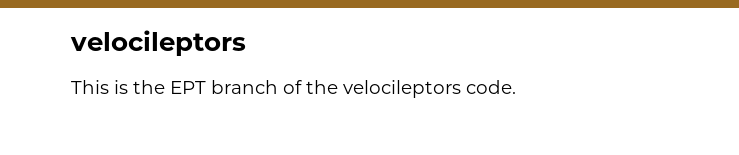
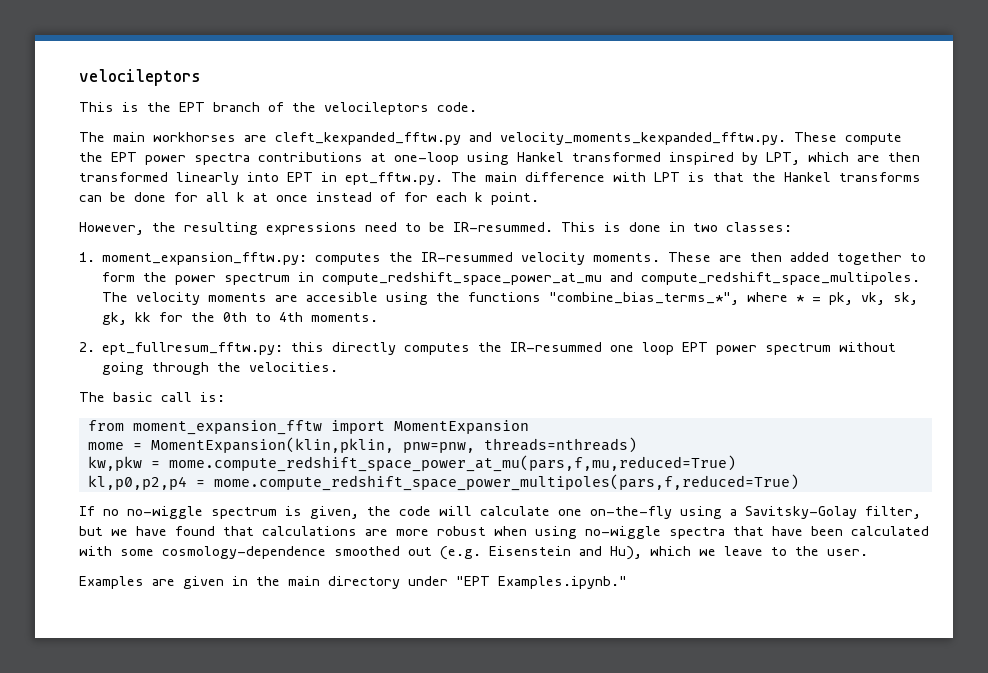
+ The main workhorses are cleft_kexpanded_fftw.py and velocity_moments_kexpanded_fftw.py. These compute the EPT power spectra contributions at one-loop using Hankel transformed inspired by LPT, which are then transformed linearly into EPT in ept_fftw.py. The main difference with LPT is that the Hankel transforms can be done for all k at once instead of for each k point.
+ However, the resulting expressions need to be IR-resummed. This is done in two classes:
+ 1. moment_expansion_fftw.py: computes the IR-resummed velocity moments. These are then added together to form the power spectrum in compute_redshift_space_power_at_mu and compute_redshift_space_multipoles. The velocity moments are accesible using the functions "combine_bias_terms_*", where * = pk, vk, sk, gk, kk for the 0th to 4th moments.
+ 2. ept_fullresum_fftw.py: this directly computes the IR-resummed one loop EPT power spectrum without going through the velocities.
+ The basic call is:
+ from moment_expansion_fftw import MomentExpansion
+ mome = MomentExpansion(klin,pklin, pnw=pnw, threads=nthreads)
+ kw,pkw = mome.compute_redshift_space_power_at_mu(pars,f,mu,reduced=True)
+ kl,p0,p2,p4 = mome.compute_redshift_space_power_multipoles(pars,f,reduced=True)
+ If no no-wiggle spectrum is given, the code will calculate one on-the-fly using a Savitsky-Golay filter, but we have found that calculations are more robust when using no-wiggle spectra that have been calculated with some cosmology-dependence smoothed out (e.g. Eisenstein and Hu), which we leave to the user.
+ Examples are given in the main directory under "EPT Examples.ipynb."

